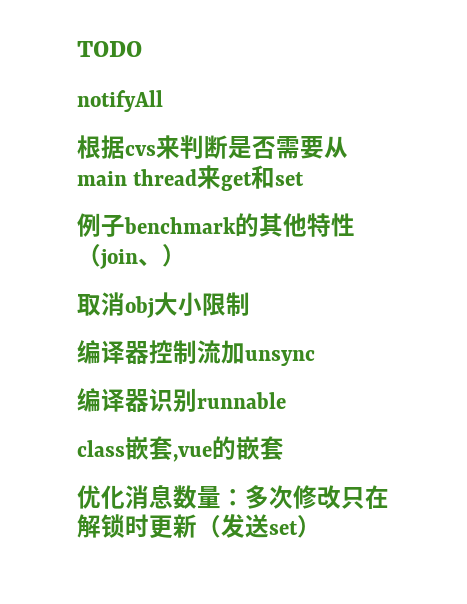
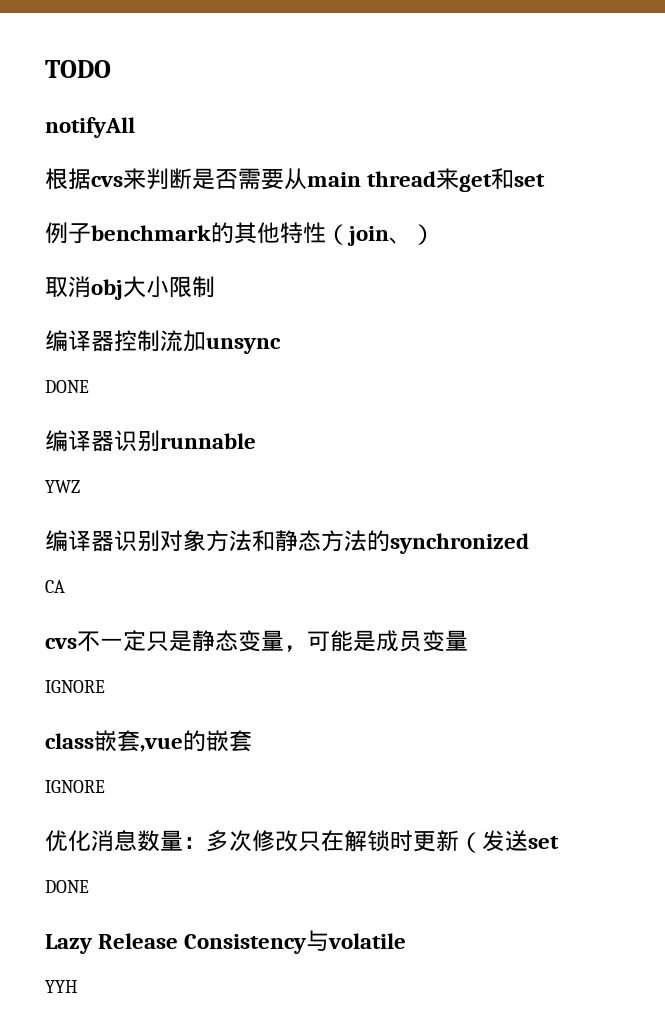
  编译器控制流加unsync
+ DONE
+ YWZ
+ 编译器识别对象方法和静态方法的synchronized
+ CA
+ cvs不一定只是静态变量，可能是成员变量
+ IGNORE
  class嵌套,vue的嵌套
+ IGNORE
- 优化消息数量：多次修改只在解锁时更新（发送set）
+ 优化消息数量：多次修改只在解锁时更新（发送set
+ DONE
+ Lazy Release Consistency与volatile
+ YYH

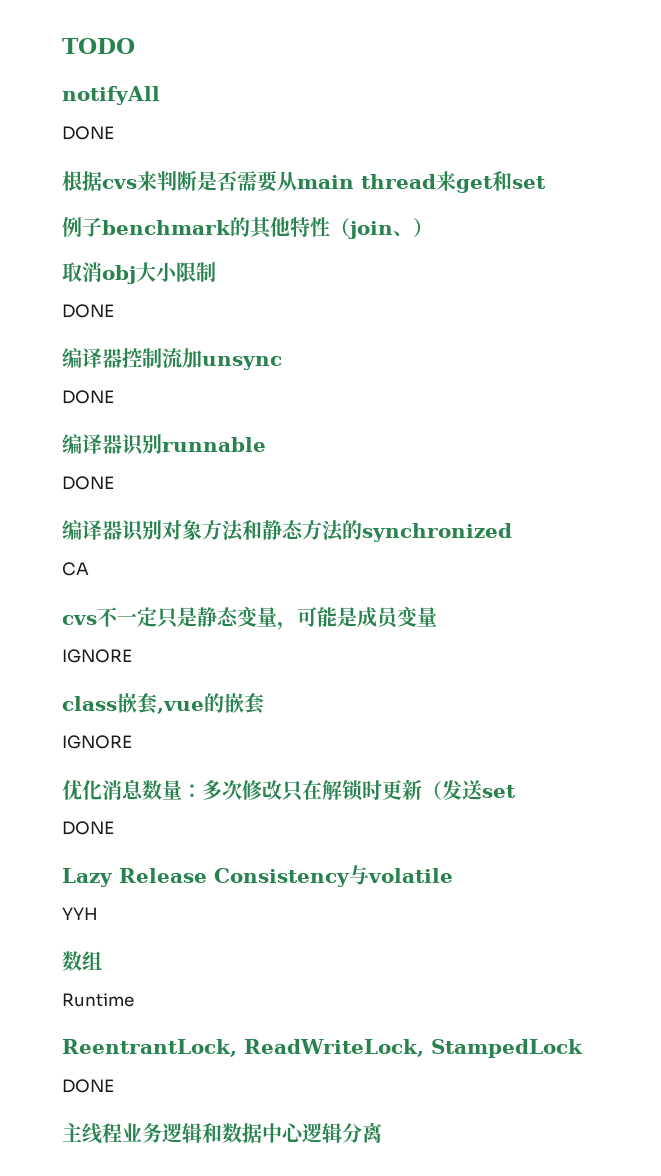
  notifyAll
+ DONE
  取消obj大小限制
+ DONE
  编译器识别runnable
- YWZ
+ DONE
+ 数组
+ Runtime
+ ReentrantLock, ReadWriteLock, StampedLock
+ DONE
+ 主线程业务逻辑和数据中心逻辑分离

